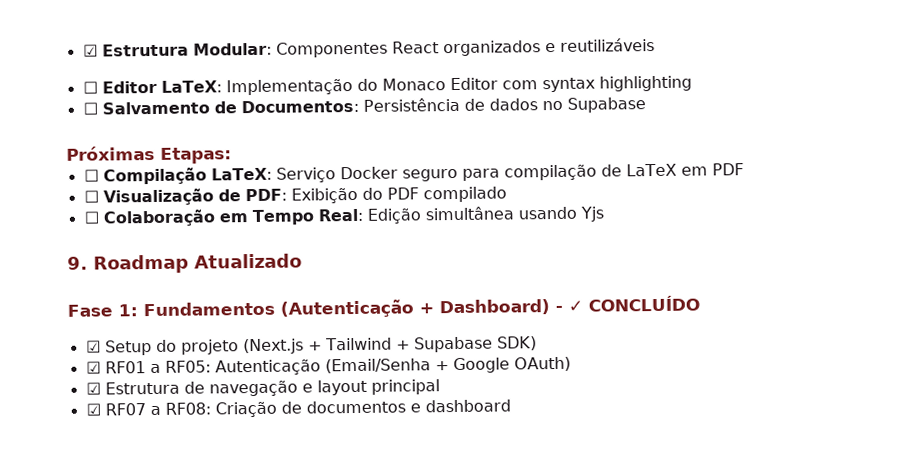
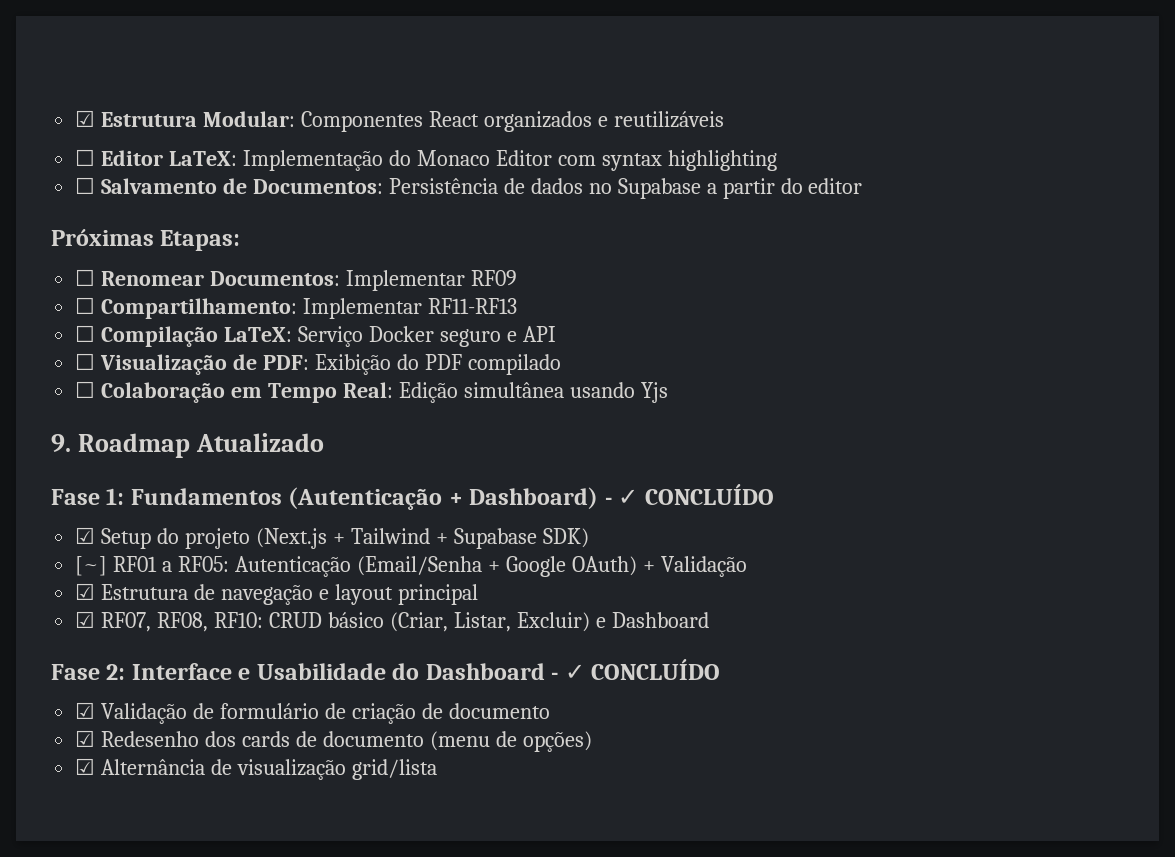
- ☐ Salvamento de Documentos: Persistência de dados no Supabase
+ ☐ Salvamento de Documentos: Persistência de dados no Supabase a partir do editor
  Próximas Etapas:
+ ☐ Renomear Documentos: Implementar RF09
+ ☐ Compartilhamento: Implementar RF11-RF13
- ☐ Compilação LaTeX: Serviço Docker seguro para compilação de LaTeX em PDF
+ ☐ Compilação LaTeX: Serviço Docker seguro e API
- ☑ RF01 a RF05: Autenticação (Email/Senha + Google OAuth)
+ [~] RF01 a RF05: Autenticação (Email/Senha + Google OAuth) + Validação
- ☑ RF07 a RF08: Criação de documentos e dashboard
+ ☑ RF07, RF08, RF10: CRUD básico (Criar, Listar, Excluir) e Dashboard
+ Fase 2: Interface e Usabilidade do Dashboard - ✓ CONCLUÍDO
+ ☑ Validação de formulário de criação de documento
+ ☑ Redesenho dos cards de documento (menu de opções)
+ ☑ Alternância de visualização grid/lista

